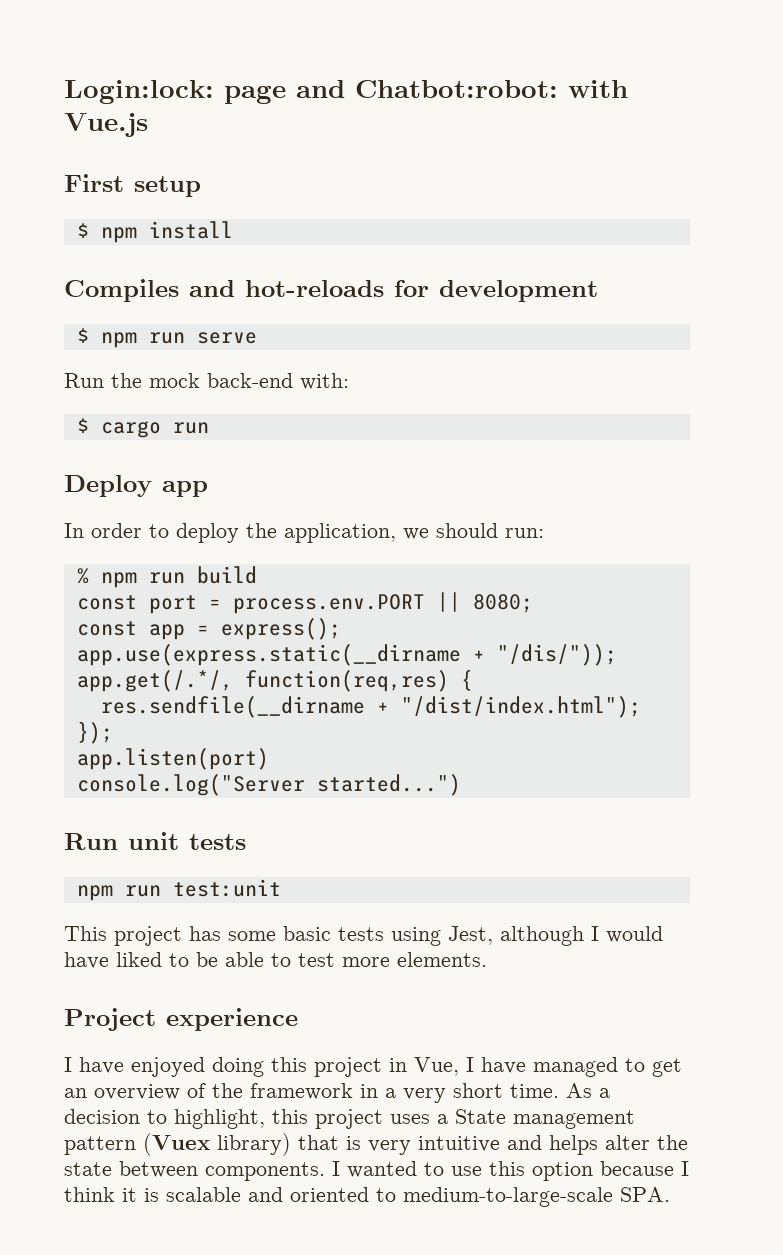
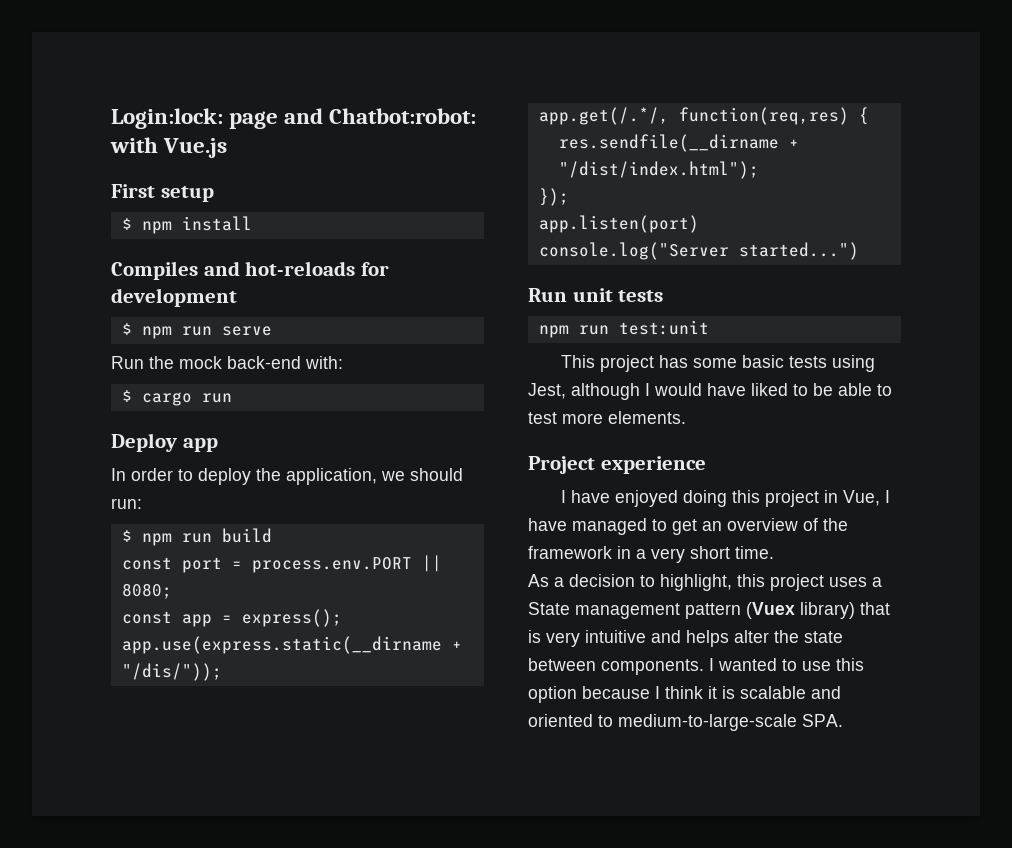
- % npm run build
+ $ npm run build
- I have enjoyed doing this project in Vue, I have managed to get an overview of the framework in a very short time. As a decision to highlight, this project uses a State management pattern (Vuex library) that is very intuitive and helps alter the state between components.
+ I have enjoyed doing this project in Vue, I have managed to get an overview of the framework in a very short time.
+ As a decision to highlight, this project uses a State management pattern (Vuex library) that is very intuitive and helps alter the state between components.

